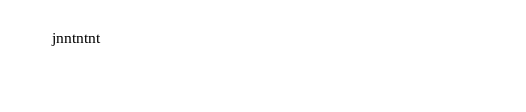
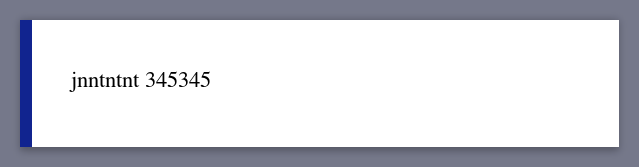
- jnntntnt
+ jnntntnt 345345

